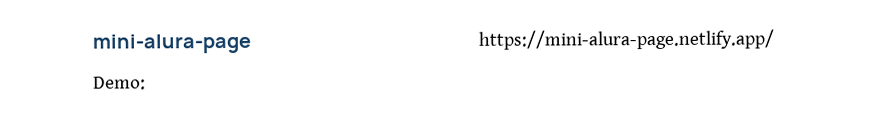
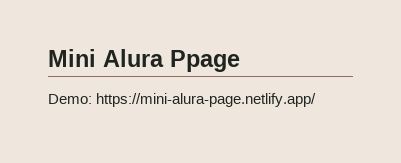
- mini-alura-page
+ Mini Alura Ppage

